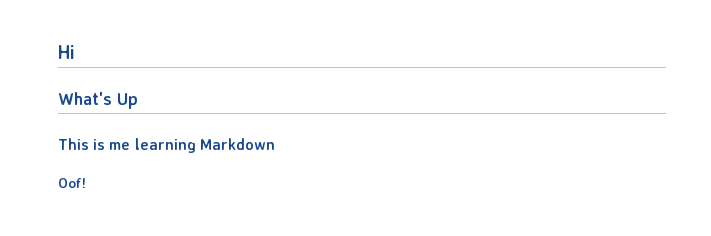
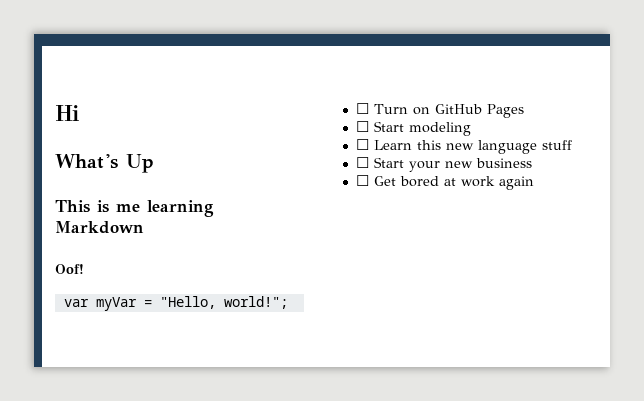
+ var myVar = "Hello, world!";
+ ☐ Turn on GitHub Pages
+ ☐ Start modeling
+ ☐ Learn this new language stuff
+ ☐ Start your new business
+ ☐ Get bored at work again

